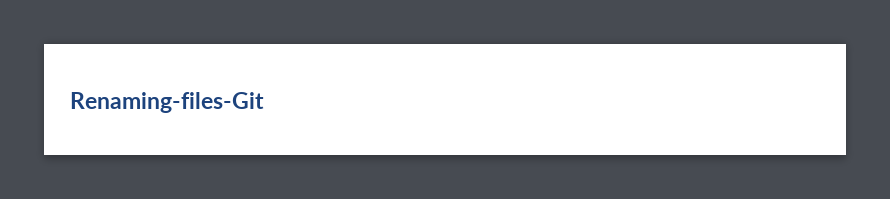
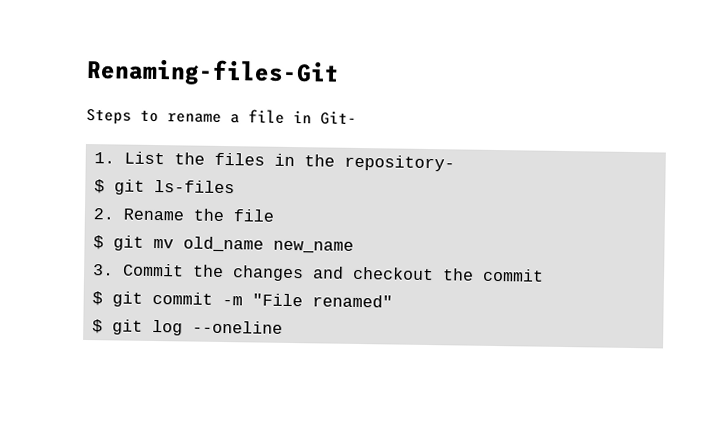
+ Steps to rename a file in Git-
+ 1. List the files in the repository-
+ $ git ls-files
+ 2. Rename the file
+ $ git mv old_name new_name
+ 3. Commit the changes and checkout the commit
+ $ git commit -m "File renamed"
+ $ git log --oneline

